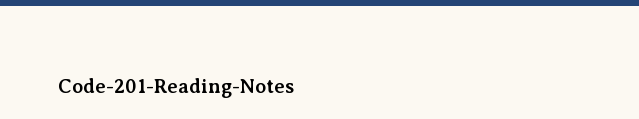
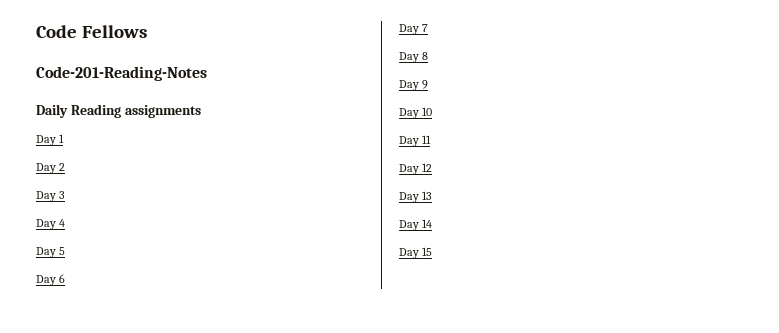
+ Code Fellows
+ Daily Reading assignments
+ Day 1
+ Day 2
+ Day 3
+ Day 4
+ Day 5
+ Day 6
+ Day 7
+ Day 8
+ Day 9
+ Day 10
+ Day 11
+ Day 12
+ Day 13
+ Day 14
+ Day 15

